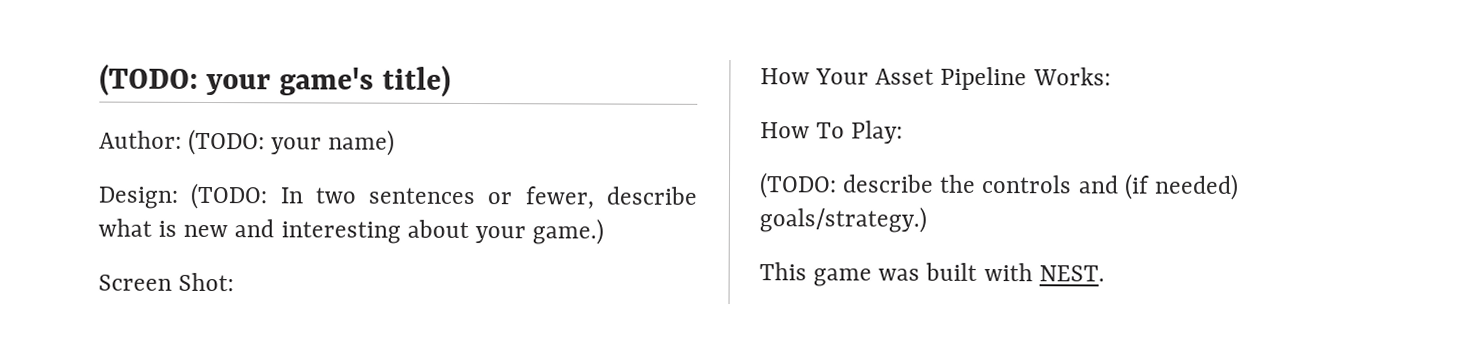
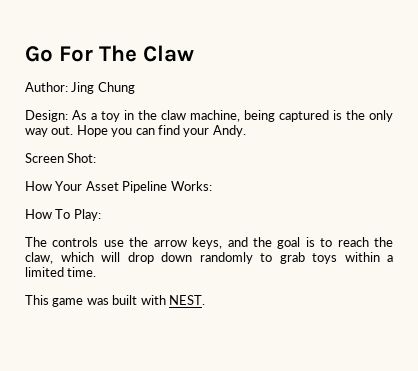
- (TODO: your game's title)
- Author: (TODO: your name)
- Design: (TODO: In two sentences or fewer, describe what is new and interesting about your game.)
+ Go For The Claw
+ Author: Jing Chung
+ Design: As a toy in the claw machine, being captured is the only way out. Hope you can find your Andy.
- (TODO: describe the controls and (if needed) goals/strategy.)
+ The controls use the arrow keys, and the goal is to reach the claw, which will drop down randomly to grab toys within a limited time.

